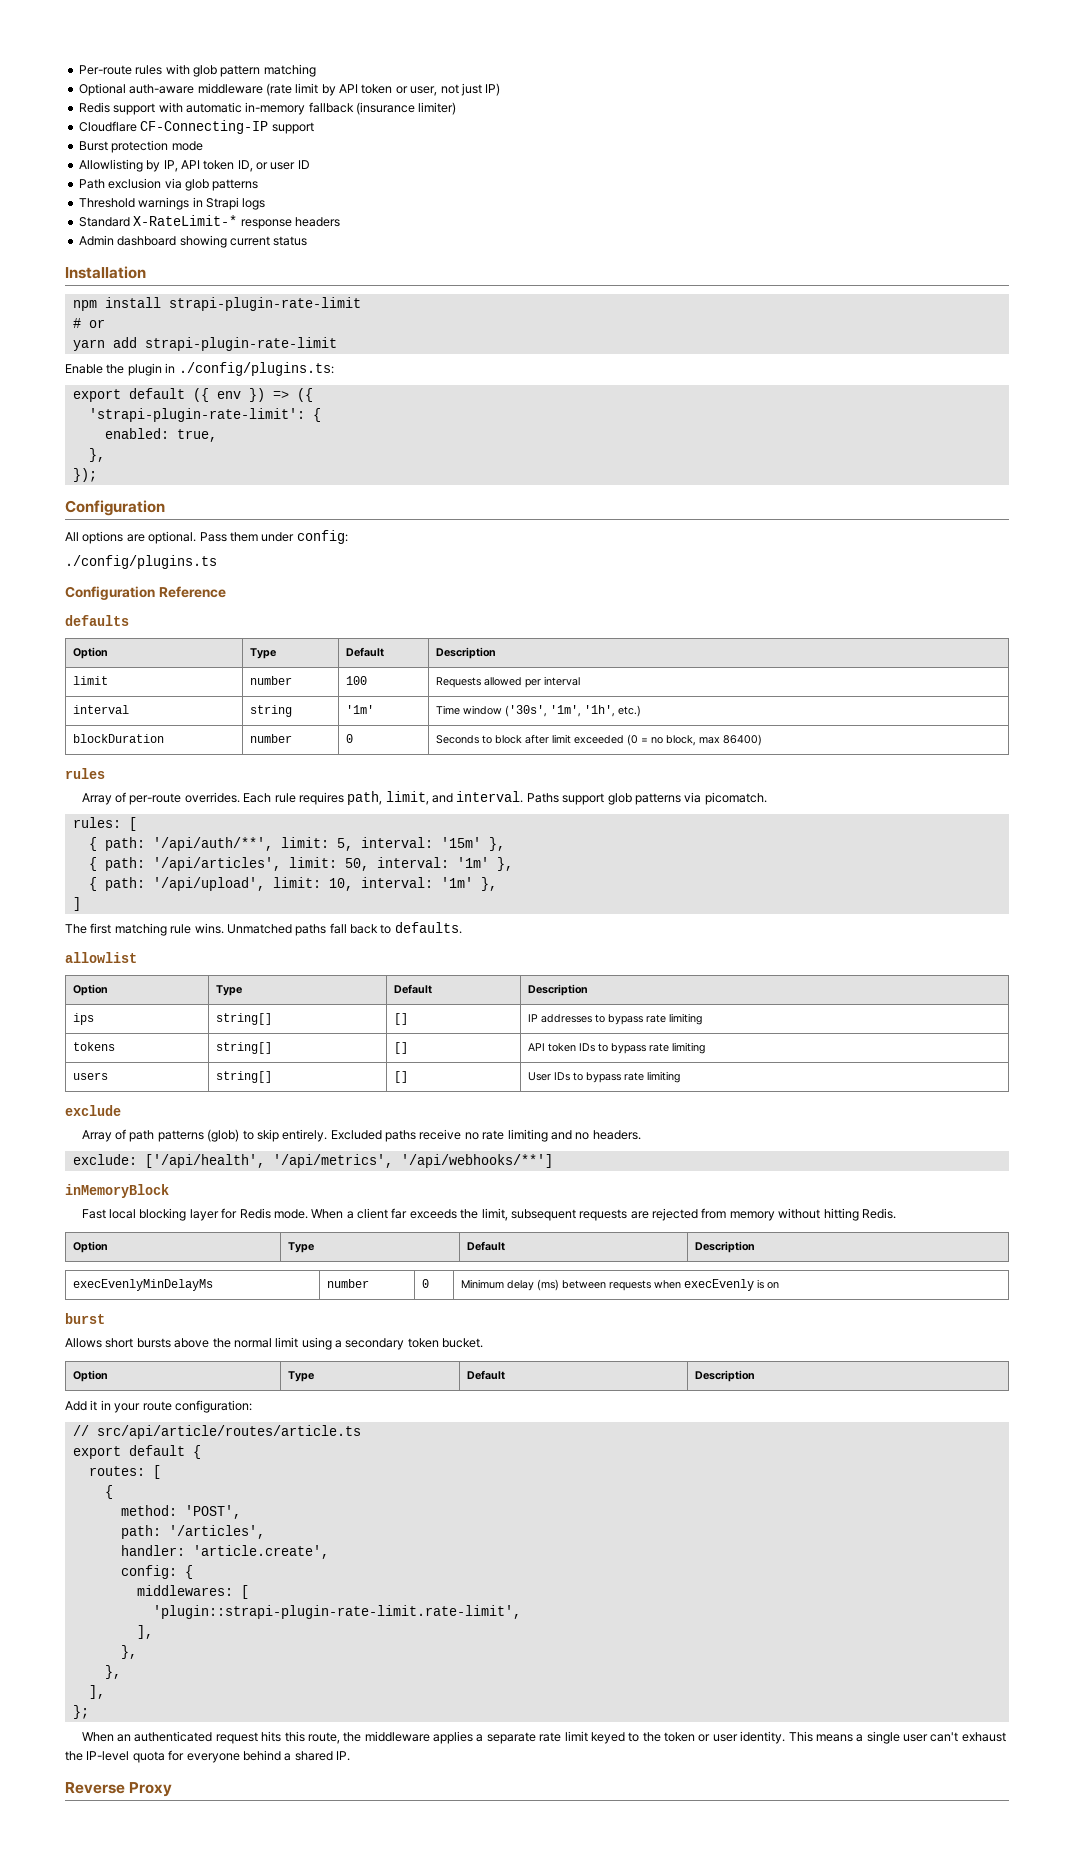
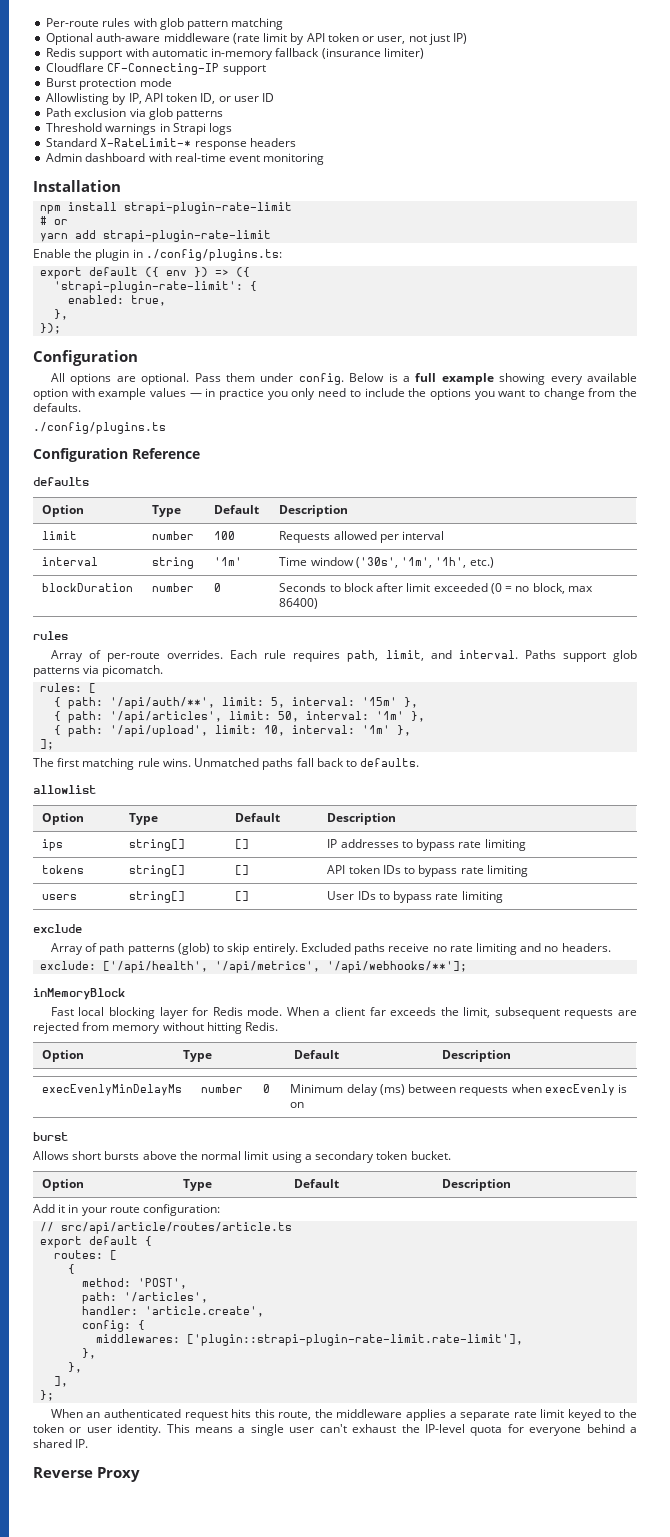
- Admin dashboard showing current status
+ Admin dashboard with real-time event monitoring
- Pass them under config:
+ Pass them under config. Below is a full example showing every available option with example values — in practice you only need to include the options you want to change from the defaults.
- ]
+ ];
- exclude: ['/api/health', '/api/metrics', '/api/webhooks/**']
+ exclude: ['/api/health', '/api/metrics', '/api/webhooks/**'];
- middlewares: [
- 'plugin::strapi-plugin-rate-limit.rate-limit',
- ],
+ middlewares: ['plugin::strapi-plugin-rate-limit.rate-limit'],

